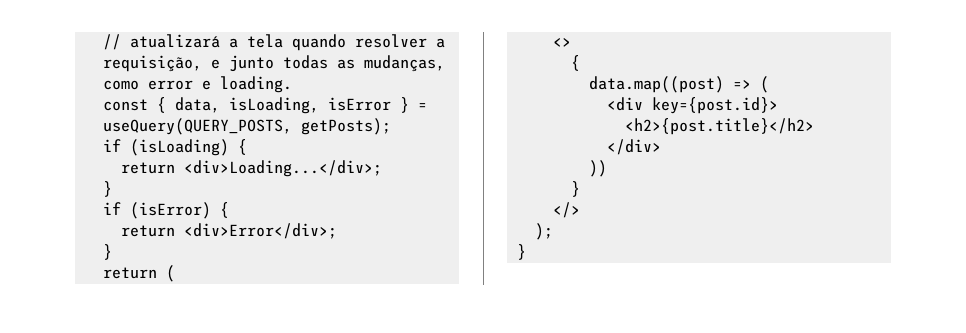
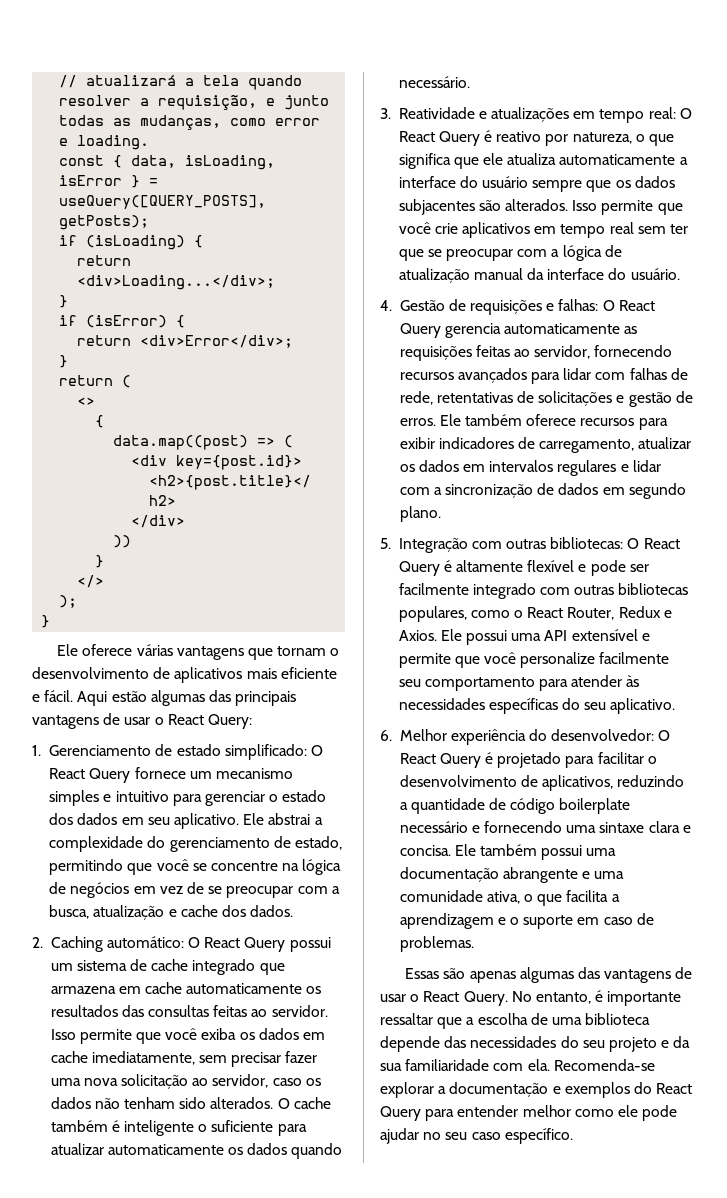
- const { data, isLoading, isError } = useQuery(QUERY_POSTS, getPosts);
+ const { data, isLoading, isError } = useQuery([QUERY_POSTS], getPosts);
+ Ele oferece várias vantagens que tornam o desenvolvimento de aplicativos mais eficiente e fácil. Aqui estão algumas das principais vantagens de usar o React Query:
+ 1. Gerenciamento de estado simplificado: O React Query fornece um mecanismo simples e intuitivo para gerenciar o estado dos dados em seu aplicativo. Ele abstrai a complexidade do gerenciamento de estado, permitindo que você se concentre na lógica de negócios em vez de se preocupar com a busca, atualização e cache dos dados.
+ 2. Caching automático: O React Query possui um sistema de cache integrado que armazena em cache automaticamente os resultados das consultas feitas ao servidor. Isso permite que você exiba os dados em cache imediatamente, sem precisar fazer uma nova solicitação ao servidor, caso os dados não tenham sido alterados. O cache também é inteligente o suficiente para atualizar automaticamente os dados quando necessário.
+ 3. Reatividade e atualizações em tempo real: O React Query é reativo por natureza, o que significa que ele atualiza automaticamente a interface do usuário sempre que os dados subjacentes são alterados. Isso permite que você crie aplicativos em tempo real sem ter que se preocupar com a lógica de atualização manual da interface do usuário.
+ 4. Gestão de requisições e falhas: O React Query gerencia automaticamente as requisições feitas ao servidor, fornecendo recursos avançados para lidar com falhas de rede, retentativas de solicitações e gestão de erros. Ele também oferece recursos para exibir indicadores de carregamento, atualizar os dados em intervalos regulares e lidar com a sincronização de dados em segundo plano.
+ 5. Integração com outras bibliotecas: O React Query é altamente flexível e pode ser facilmente integrado com outras bibliotecas populares, como o React Router, Redux e Axios. Ele possui uma API extensível e permite que você personalize facilmente seu comportamento para atender às necessidades específicas do seu aplicativo.
+ 6. Melhor experiência do desenvolvedor: O React Query é projetado para facilitar o desenvolvimento de aplicativos, reduzindo a quantidade de código boilerplate necessário e fornecendo uma sintaxe clara e concisa. Ele também possui uma documentação abrangente e uma comunidade ativa, o que facilita a aprendizagem e o suporte em caso de problemas.
+ Essas são apenas algumas das vantagens de usar o React Query. No entanto, é importante ressaltar que a escolha de uma biblioteca depende das necessidades do seu projeto e da sua familiaridade com ela. Recomenda-se explorar a documentação e exemplos do React Query para entender melhor como ele pode ajudar no seu caso específico.

